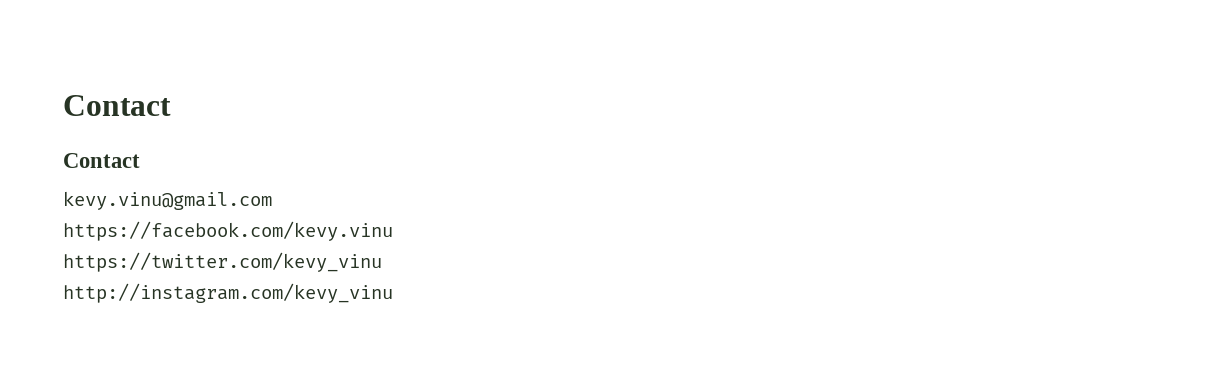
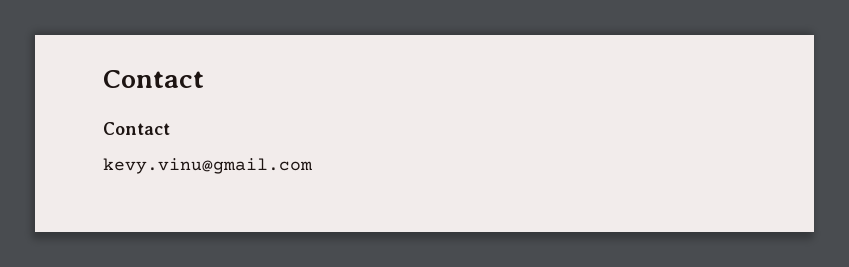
- https://facebook.com/kevy.vinu
- https://twitter.com/kevy_vinu
- http://instagram.com/kevy_vinu

